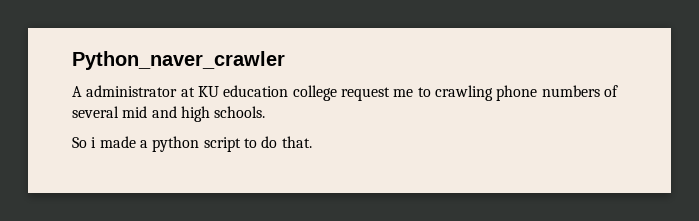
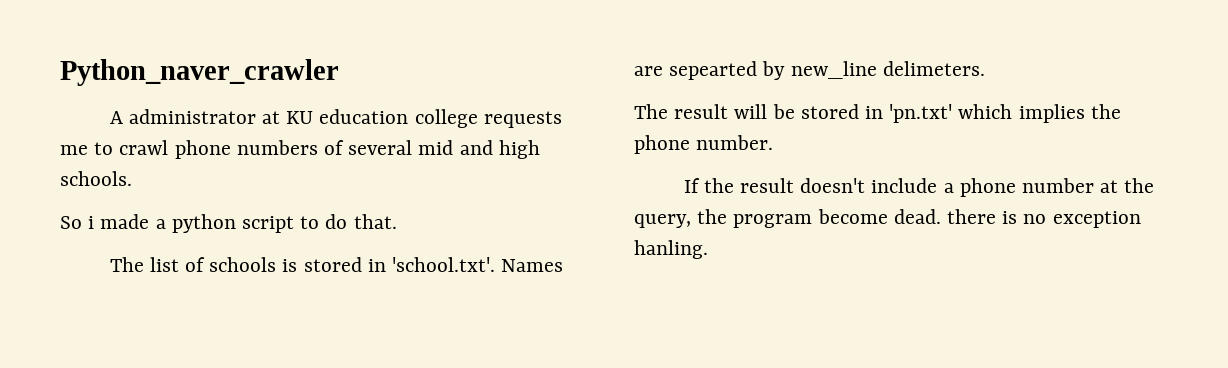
- A administrator at KU education college request me to crawling phone numbers of several mid and high schools.
+ A administrator at KU education college requests me to crawl phone numbers of several mid and high schools.
+ The list of schools is stored in 'school.txt'. Names are sepearted by new_line delimeters.
+ The result will be stored in 'pn.txt' which implies the phone number.
+ If the result doesn't include a phone number at the query, the program become dead. there is no exception hanling.

